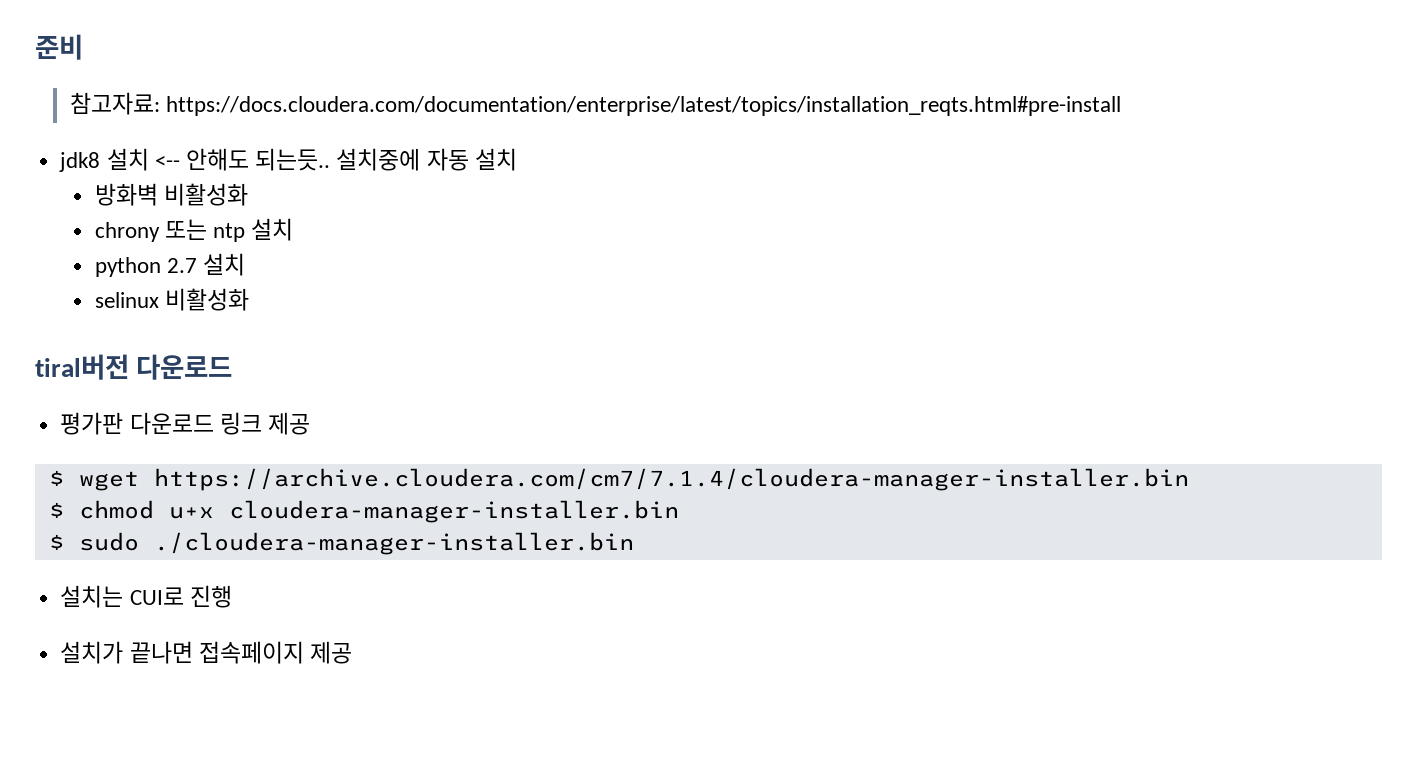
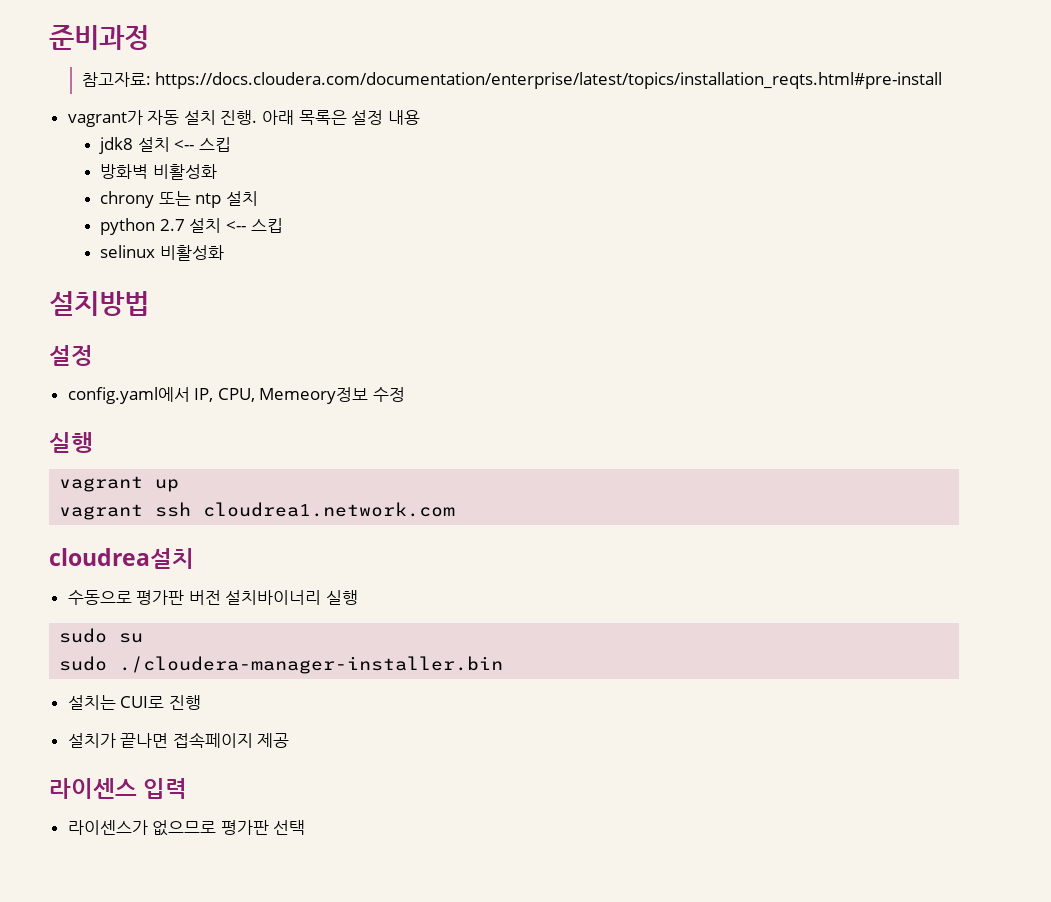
- 준비
+ 준비과정
- jdk8 설치 <-- 안해도 되는듯.. 설치중에 자동 설치
+ vagrant가 자동 설치 진행. 아래 목록은 설정 내용
+ jdk8 설치 <-- 스킵
- python 2.7 설치
+ python 2.7 설치 <-- 스킵
- tiral버전 다운로드
- 평가판 다운로드 링크 제공
- $ wget https://archive.cloudera.com/cm7/7.1.4/cloudera-manager-installer.bin
- $ chmod u+x cloudera-manager-installer.bin
- $ sudo ./cloudera-manager-installer.bin
+ 설치방법
+ 설정
+ config.yaml에서 IP, CPU, Memeory정보 수정
+ 실행
+ vagrant up
+ vagrant ssh cloudrea1.network.com
+ cloudrea설치
+ 수동으로 평가판 버전 설치바이너리 실행
+ sudo su
+ sudo ./cloudera-manager-installer.bin
+ 라이센스 입력
+ 라이센스가 없으므로 평가판 선택

